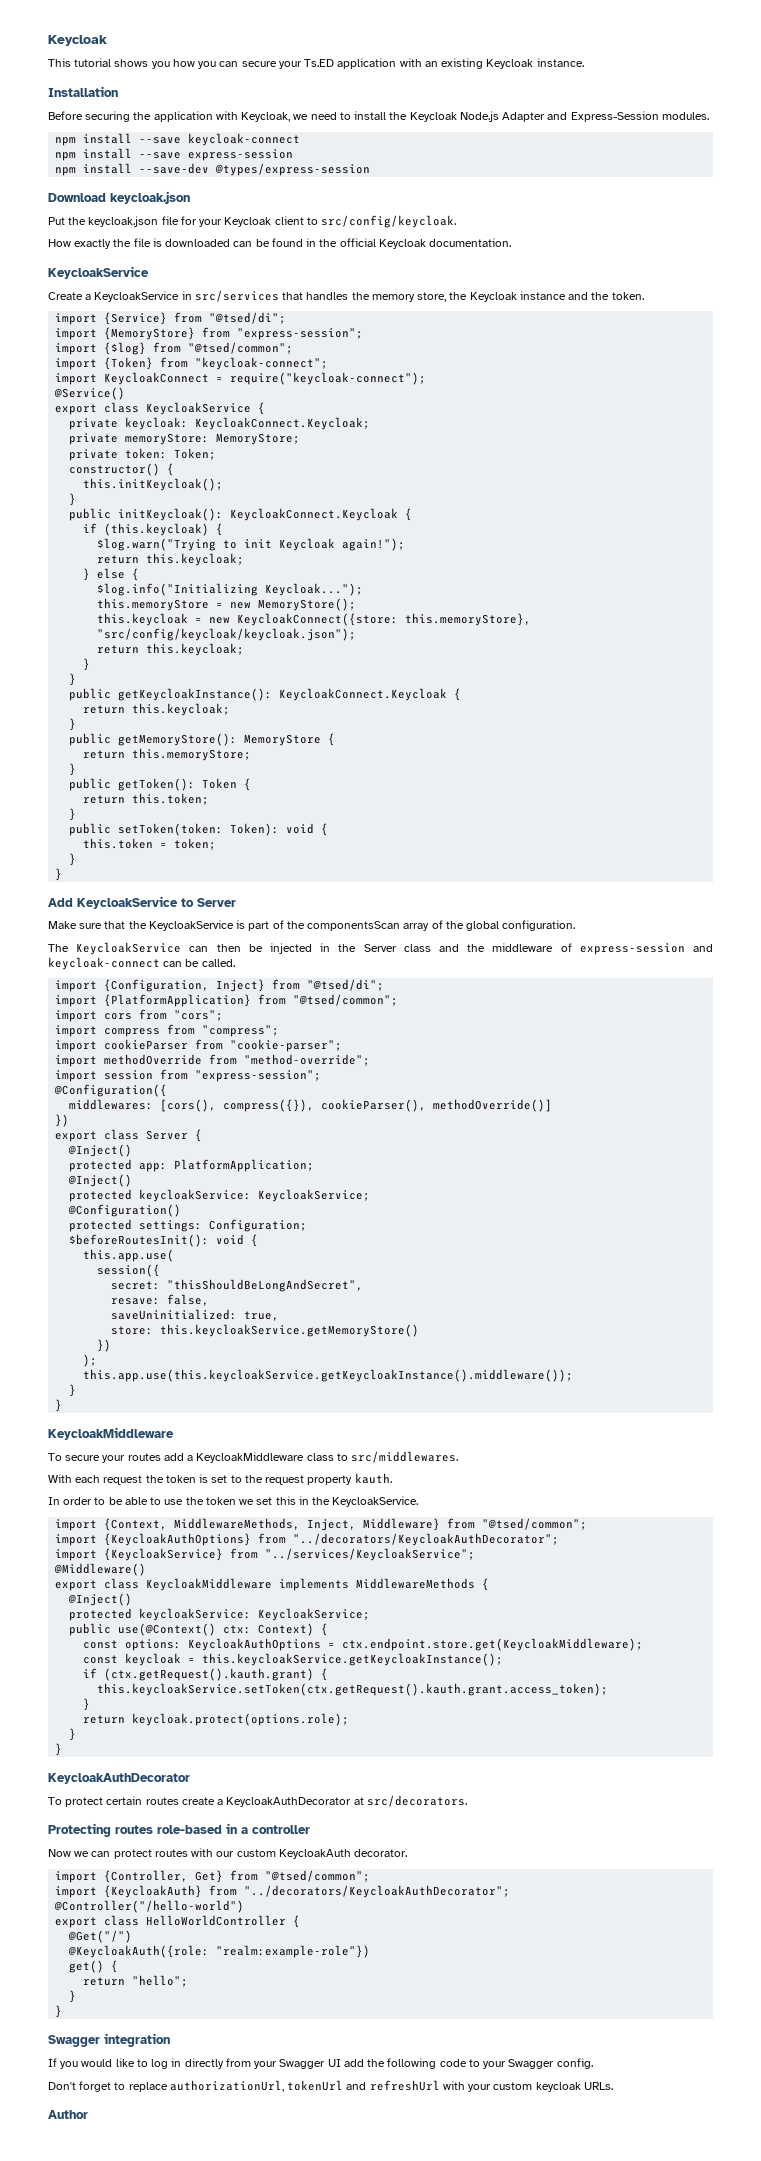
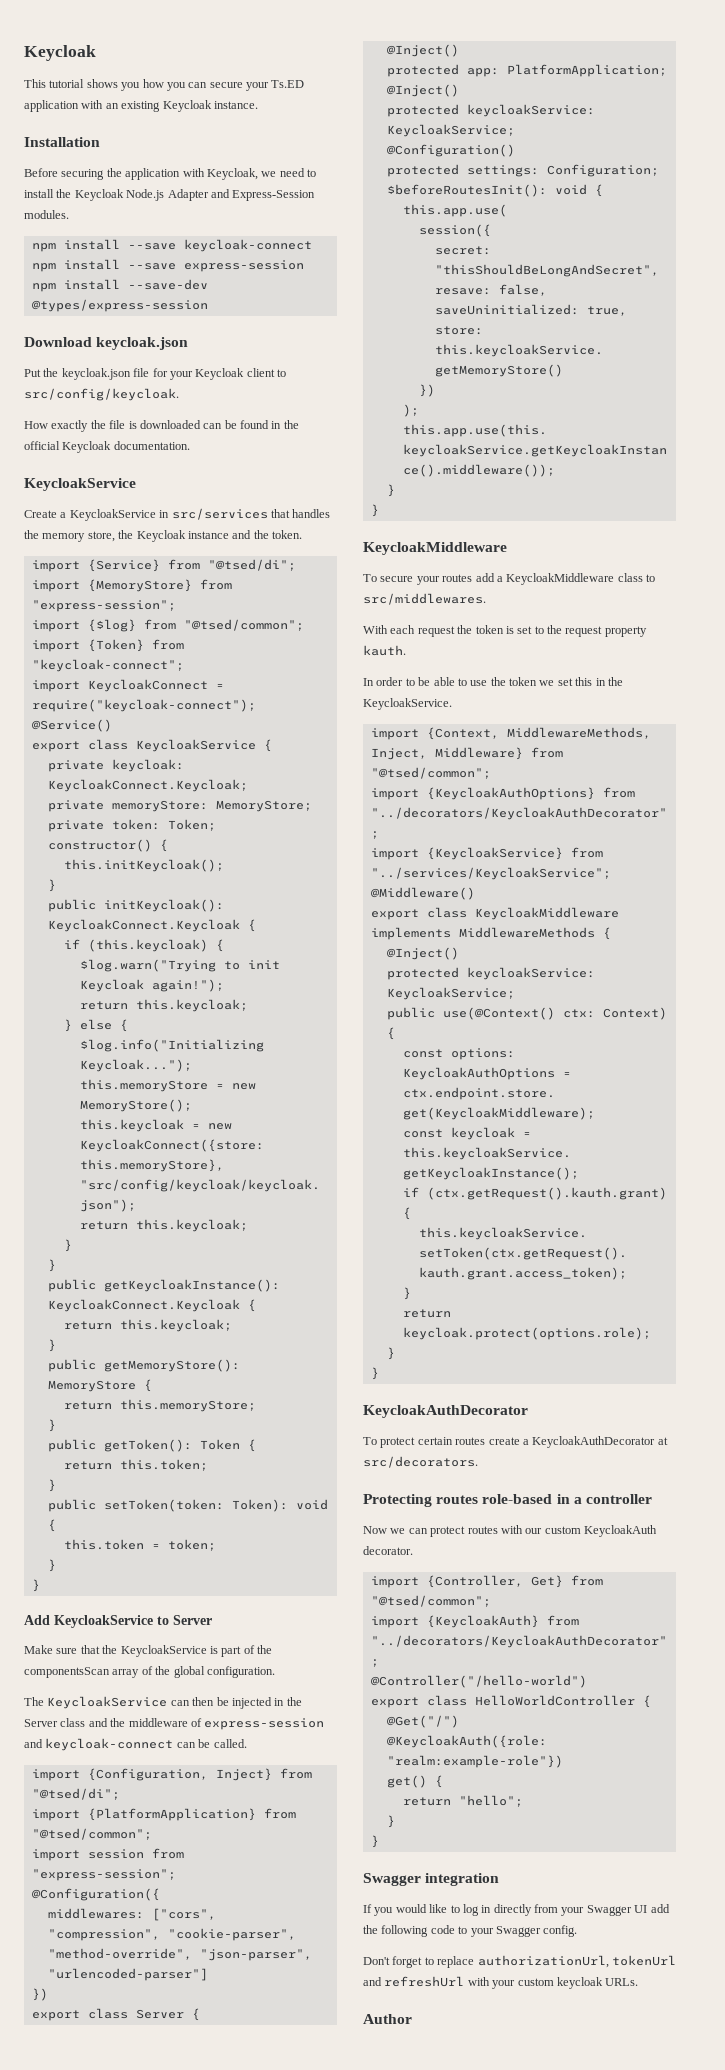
- import cors from "cors";
- import compress from "compress";
- import cookieParser from "cookie-parser";
- import methodOverride from "method-override";
- middlewares: [cors(), compress({}), cookieParser(), methodOverride()]
+ middlewares: ["cors", "compression", "cookie-parser", "method-override", "json-parser", "urlencoded-parser"]

